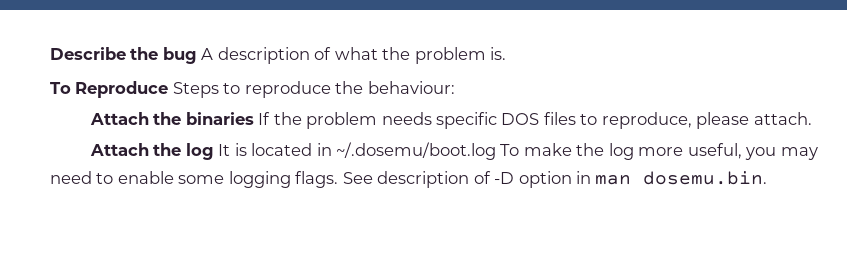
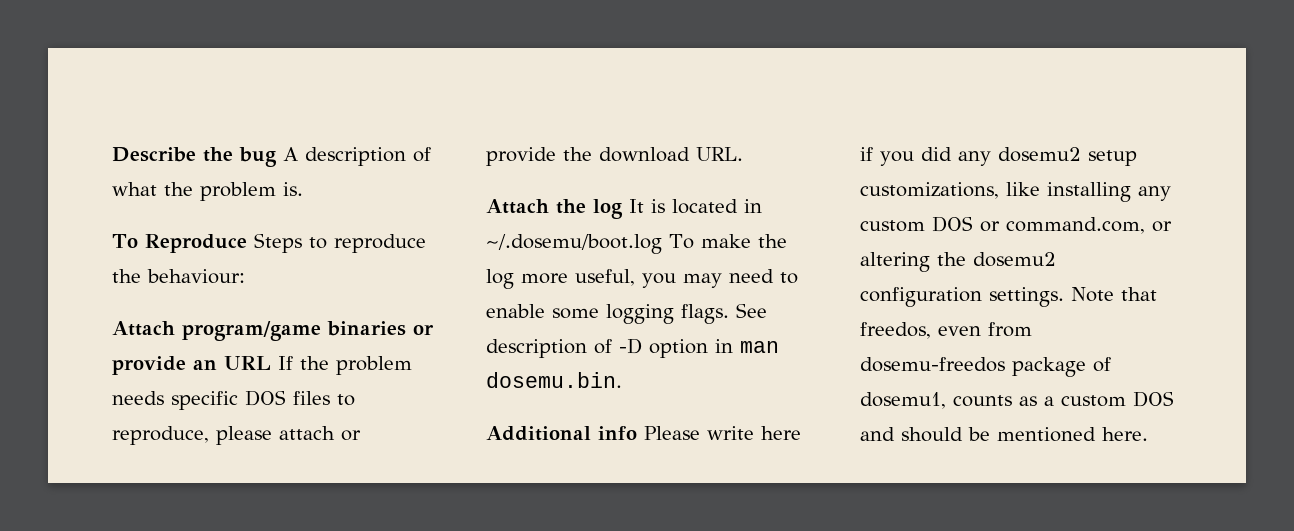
- Attach the binaries If the problem needs specific DOS files to reproduce, please attach.
+ Attach program/game binaries or provide an URL If the problem needs specific DOS files to reproduce, please attach or provide the download URL.
+ Additional info Please write here if you did any dosemu2 setup customizations, like installing any custom DOS or command.com, or altering the dosemu2 configuration settings. Note that freedos, even from dosemu-freedos package of dosemu1, counts as a custom DOS and should be mentioned here.

